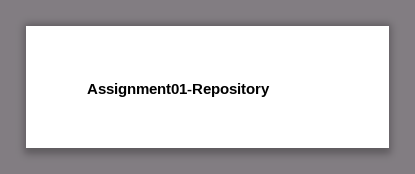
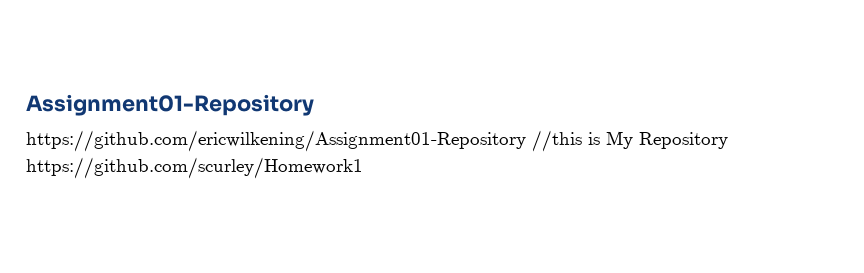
+ https://github.com/ericwilkening/Assignment01-Repository //this is My Repository https://github.com/scurley/Homework1

